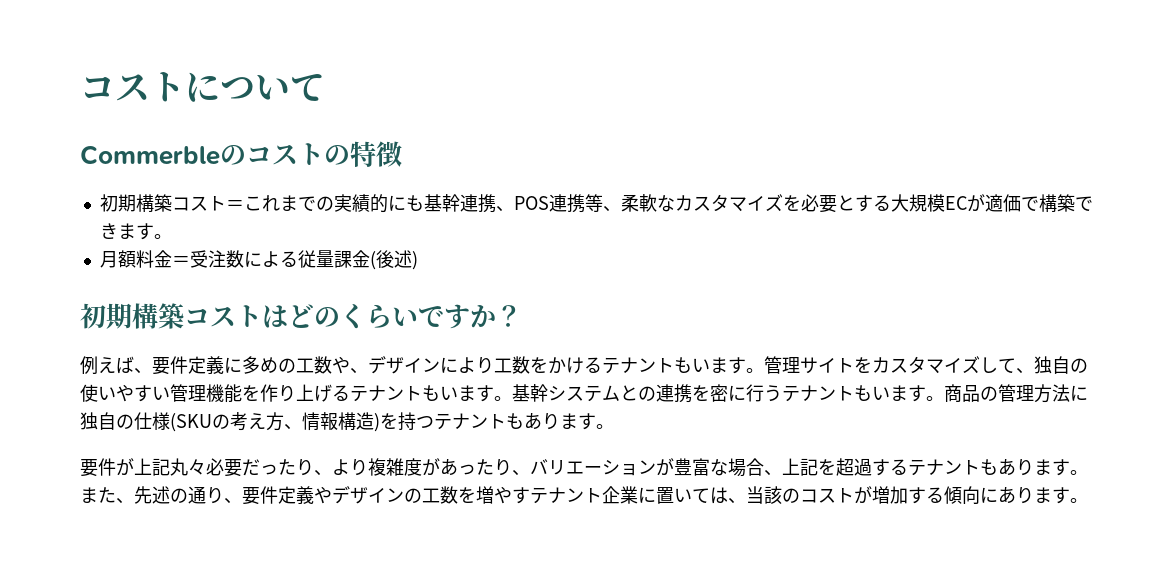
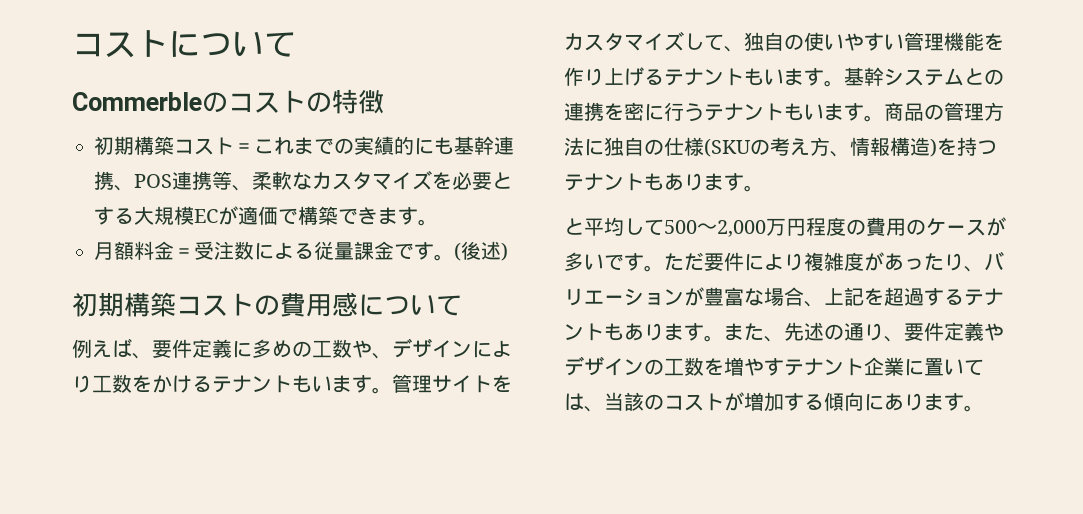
- 月額料金＝受注数による従量課金(後述)
+ 月額料金＝受注数による従量課金です。(後述)
- 初期構築コストはどのくらいですか？
+ 初期構築コストの費用感について
- 要件が上記丸々必要だったり、より複雑度があったり、バリエーションが豊富な場合、上記を超過するテナントもあります。
+ と平均して500〜2,000万円程度の費用のケースが多いです。ただ要件により複雑度があったり、バリエーションが豊富な場合、上記を超過するテナントもあります。

